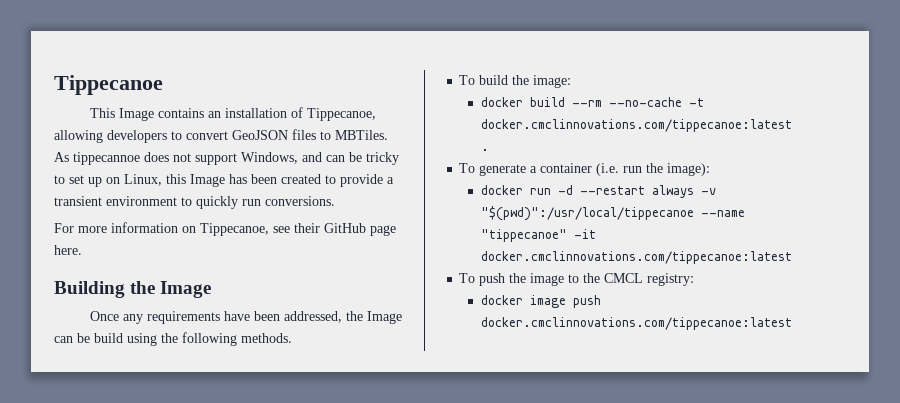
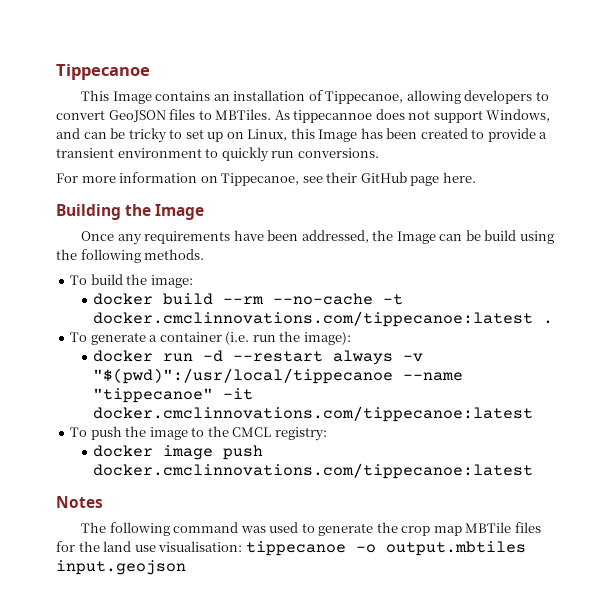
+ Notes
+ The following command was used to generate the crop map MBTile files for the land use visualisation: tippecanoe -o output.mbtiles input.geojson

